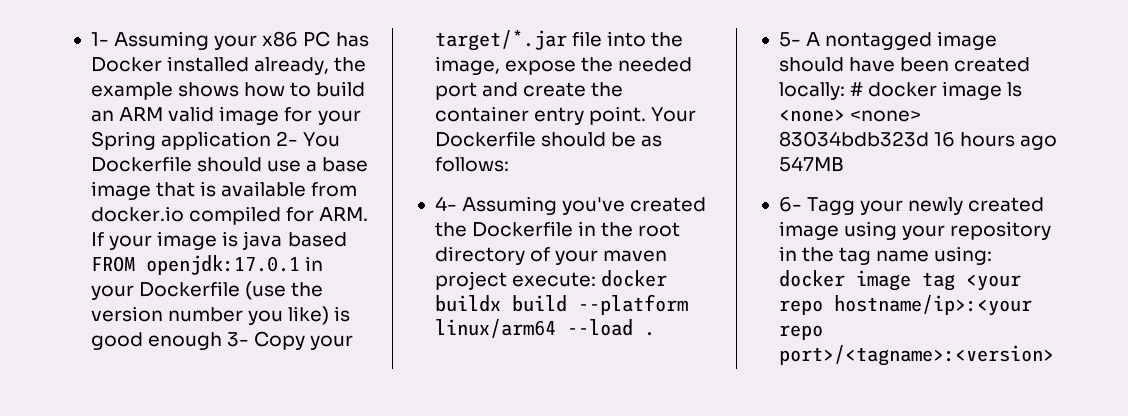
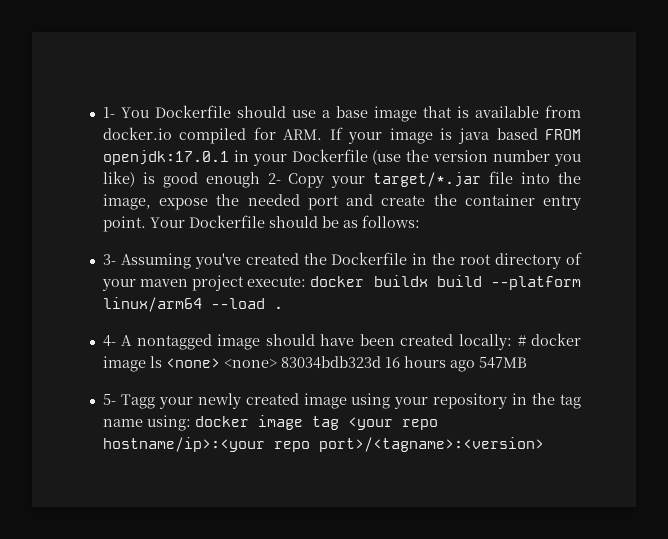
- 1- Assuming your x86 PC has Docker installed already, the example shows how to build an ARM valid image for your Spring application 2- You Dockerfile should use a base image that is available from docker.io compiled for ARM. If your image is java based FROM openjdk:17.0.1 in your Dockerfile (use the version number you like) is good enough 3- Copy your target/*.jar file into the image, expose the needed port and create the container entry point.
+ 1- You Dockerfile should use a base image that is available from docker.io compiled for ARM. If your image is java based FROM openjdk:17.0.1 in your Dockerfile (use the version number you like) is good enough 2- Copy your target/*.jar file into the image, expose the needed port and create the container entry point.
- 4- Assuming you've created the Dockerfile in the root directory of your maven project execute: docker buildx build --platform linux/arm64 --load .
+ 3- Assuming you've created the Dockerfile in the root directory of your maven project execute: docker buildx build --platform linux/arm64 --load .
- 5- A nontagged image should have been created locally: # docker image ls <none> <none> 83034bdb323d 16 hours ago 547MB
+ 4- A nontagged image should have been created locally: # docker image ls <none> <none> 83034bdb323d 16 hours ago 547MB
- 6- Tagg your newly created image using your repository in the tag name using: docker image tag <your repo hostname/ip>:<your repo port>/<tagname>:<version>
+ 5- Tagg your newly created image using your repository in the tag name using: docker image tag <your repo hostname/ip>:<your repo port>/<tagname>:<version>

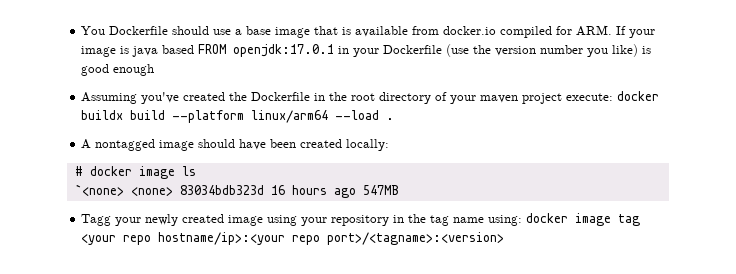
- 1- You Dockerfile should use a base image that is available from docker.io compiled for ARM. If your image is java based FROM openjdk:17.0.1 in your Dockerfile (use the version number you like) is good enough 2- Copy your target/*.jar file into the image, expose the needed port and create the container entry point. Your Dockerfile should be as follows:
- 3- Assuming you've created the Dockerfile in the root directory of your maven project execute: docker buildx build --platform linux/arm64 --load .
+ You Dockerfile should use a base image that is available from docker.io compiled for ARM. If your image is java based FROM openjdk:17.0.1 in your Dockerfile (use the version number you like) is good enough
+ Assuming you've created the Dockerfile in the root directory of your maven project execute: docker buildx build --platform linux/arm64 --load .
- 4- A nontagged image should have been created locally: # docker image ls <none> <none> 83034bdb323d 16 hours ago 547MB
+ A nontagged image should have been created locally:
+ # docker image ls
+ `<none> <none> 83034bdb323d 16 hours ago 547MB
- 5- Tagg your newly created image using your repository in the tag name using: docker image tag <your repo hostname/ip>:<your repo port>/<tagname>:<version>
+ Tagg your newly created image using your repository in the tag name using: docker image tag <your repo hostname/ip>:<your repo port>/<tagname>:<version>

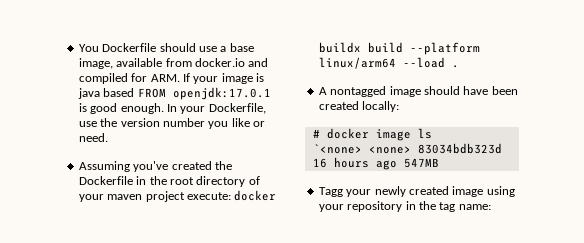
- You Dockerfile should use a base image that is available from docker.io compiled for ARM. If your image is java based FROM openjdk:17.0.1 in your Dockerfile (use the version number you like) is good enough
+ You Dockerfile should use a base image, available from docker.io and compiled for ARM. If your image is java based FROM openjdk:17.0.1 is good enough. In your Dockerfile, use the version number you like or need.
- Tagg your newly created image using your repository in the tag name using: docker image tag <your repo hostname/ip>:<your repo port>/<tagname>:<version>
+ Tagg your newly created image using your repository in the tag name:

